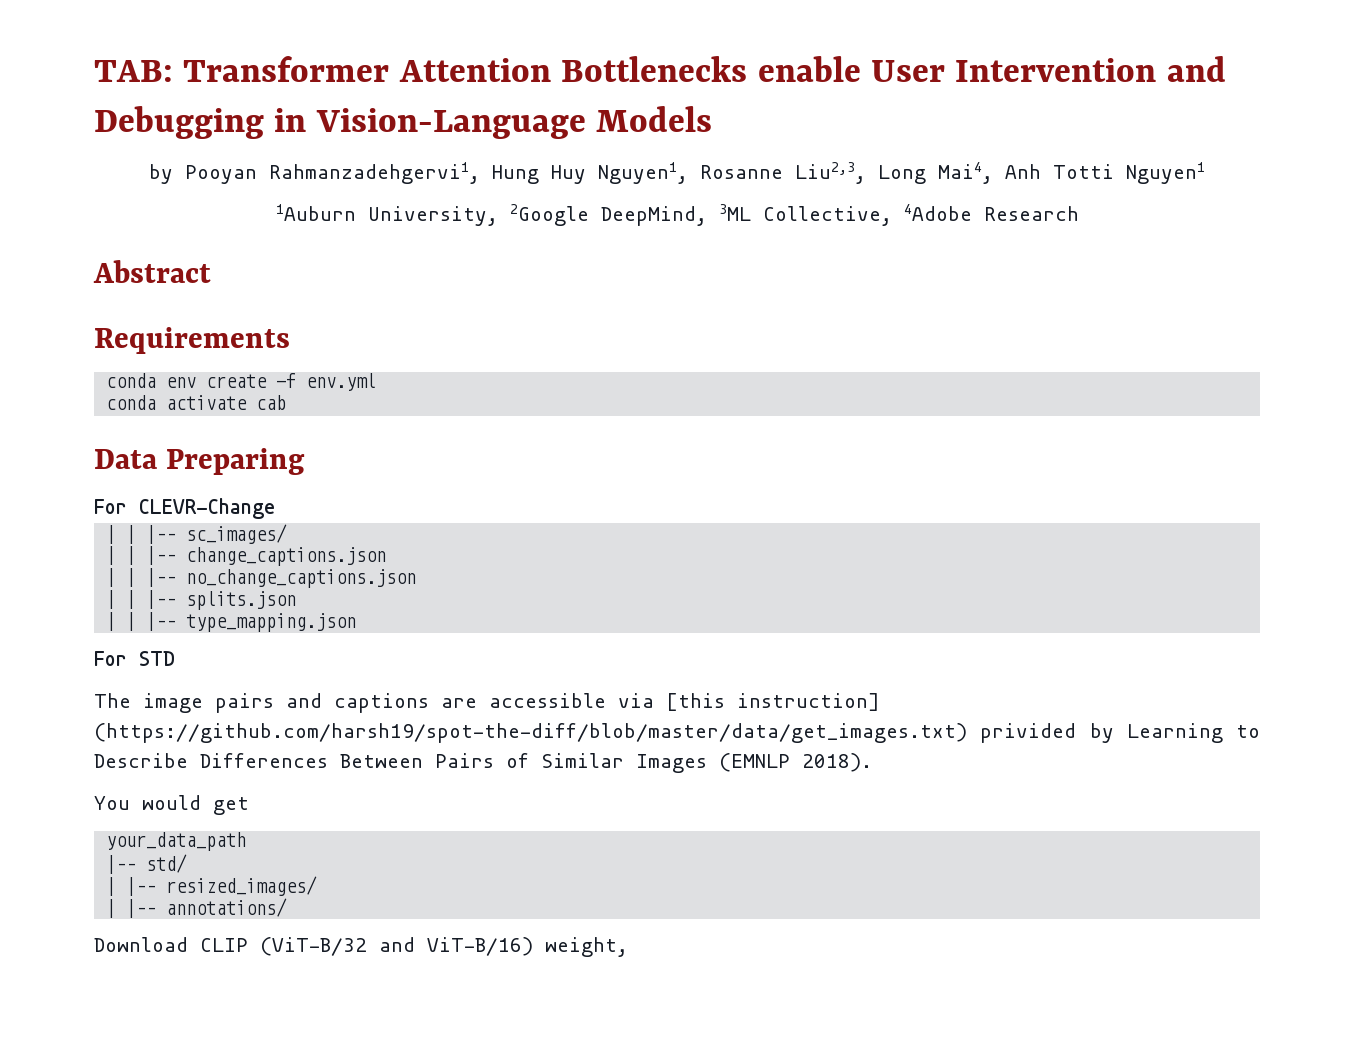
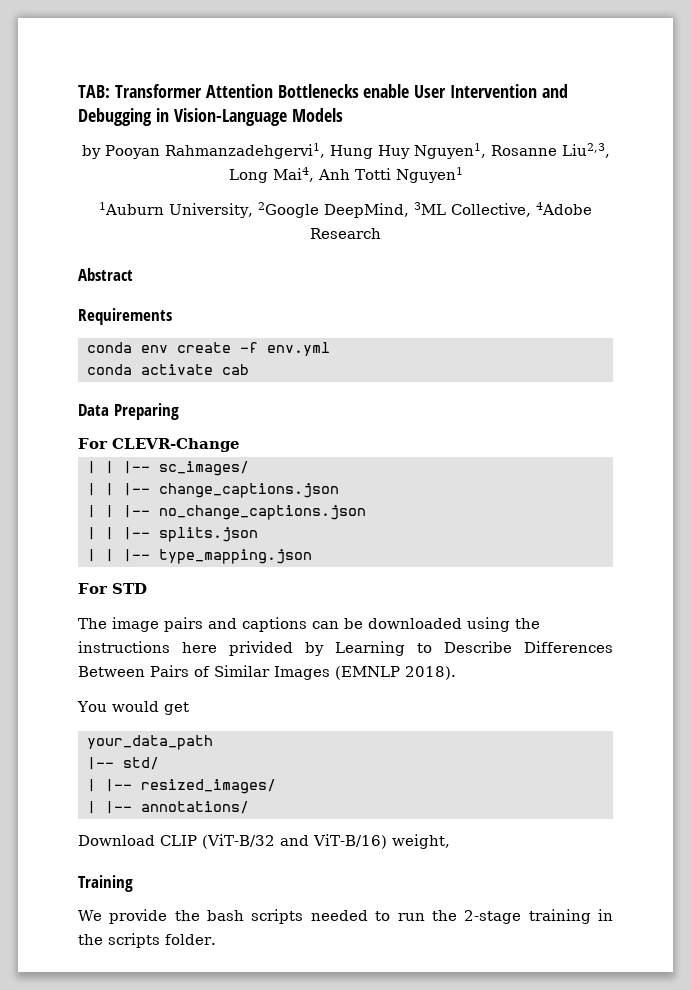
- The image pairs and captions are accessible via [this instruction] (https://github.com/harsh19/spot-the-diff/blob/master/data/get_images.txt) privided by Learning to Describe Differences Between Pairs of Similar Images (EMNLP 2018).
+ The image pairs and captions can be downloaded using the instructions here privided by Learning to Describe Differences Between Pairs of Similar Images (EMNLP 2018).
+ Training
+ We provide the bash scripts needed to run the 2-stage training in the scripts folder.

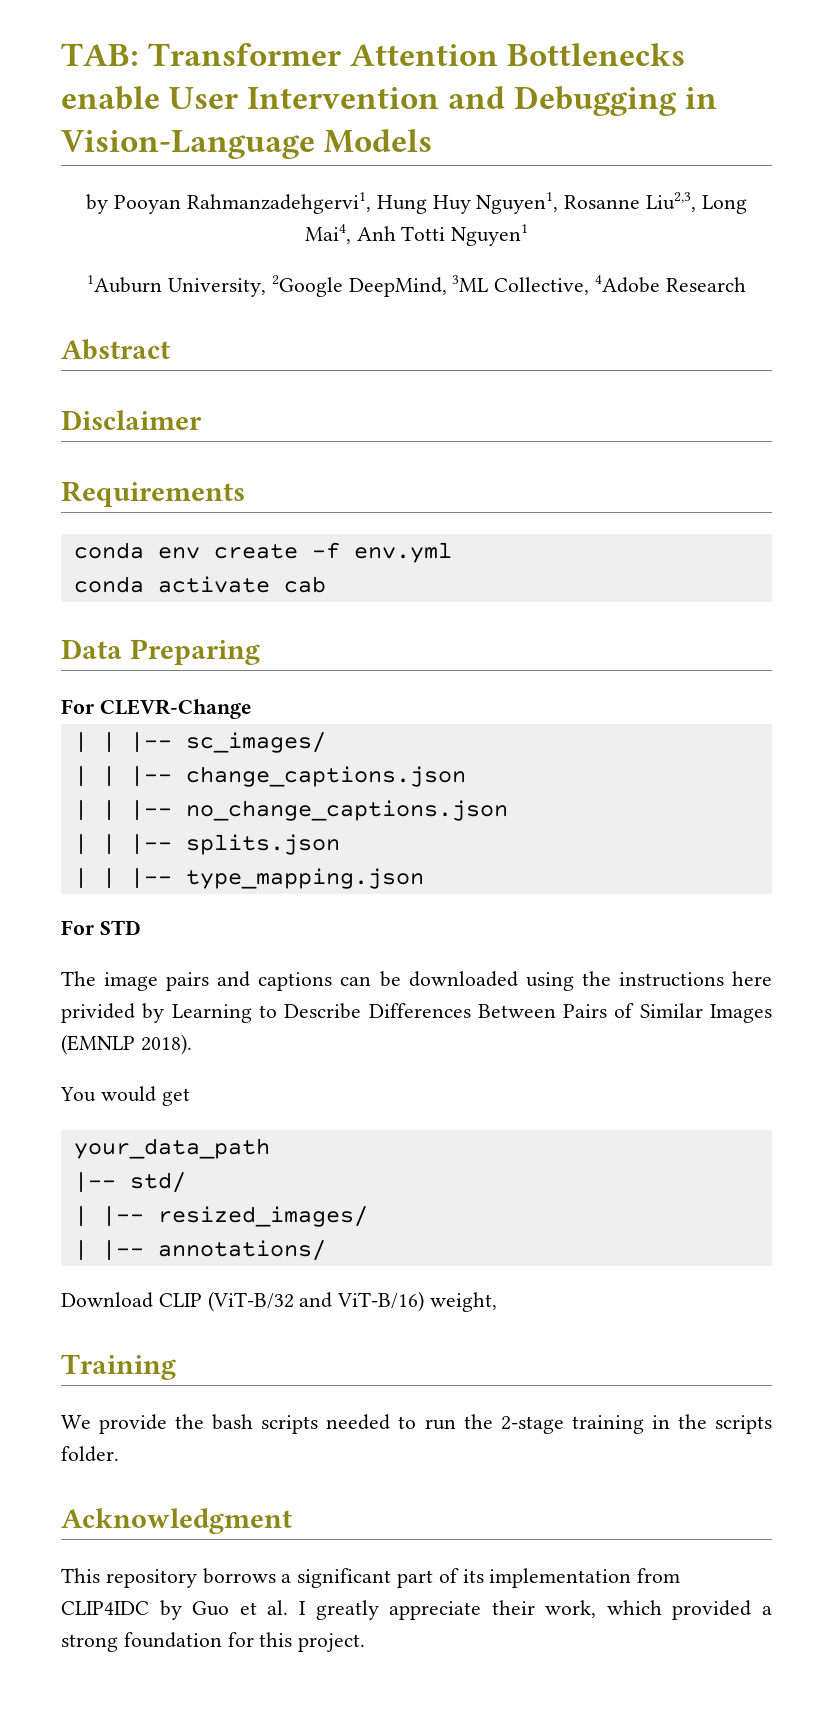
+ Disclaimer
+ Acknowledgment
+ This repository borrows a significant part of its implementation from CLIP4IDC by Guo et al. I greatly appreciate their work, which provided a strong foundation for this project.

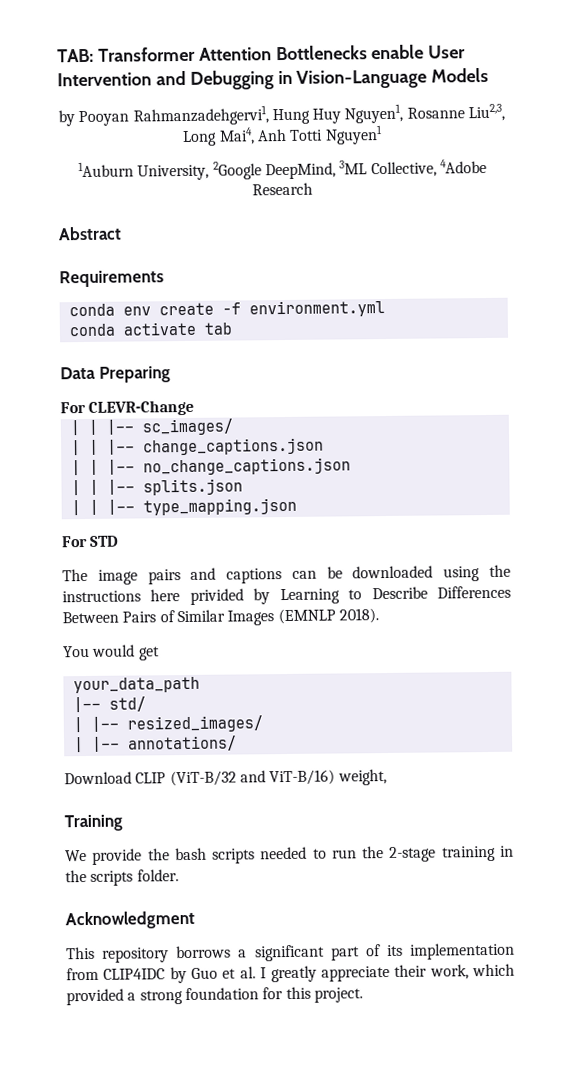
- Disclaimer
- conda env create -f env.yml
+ conda env create -f environment.yml
- conda activate cab
+ conda activate tab

